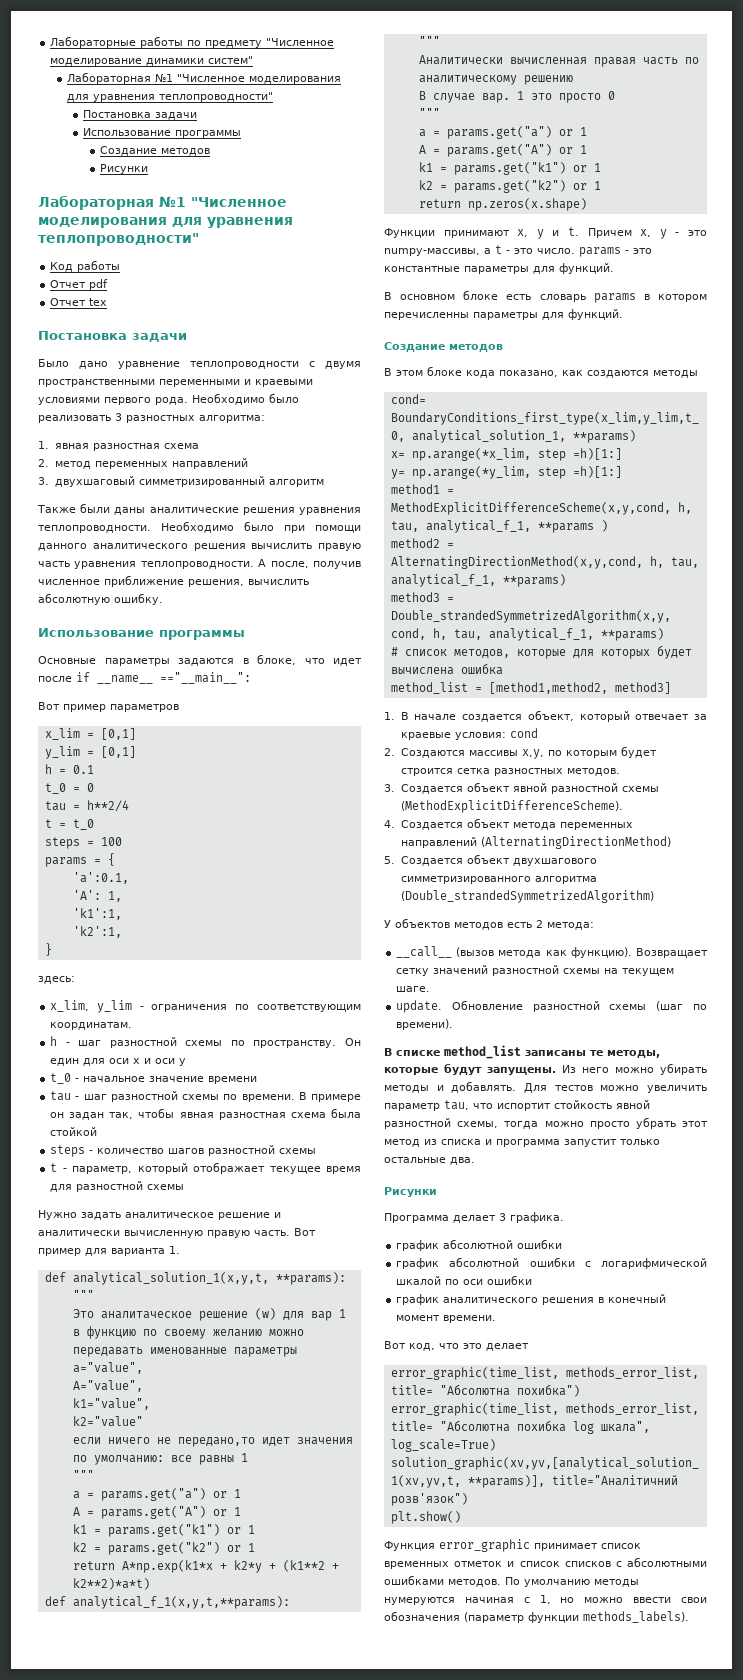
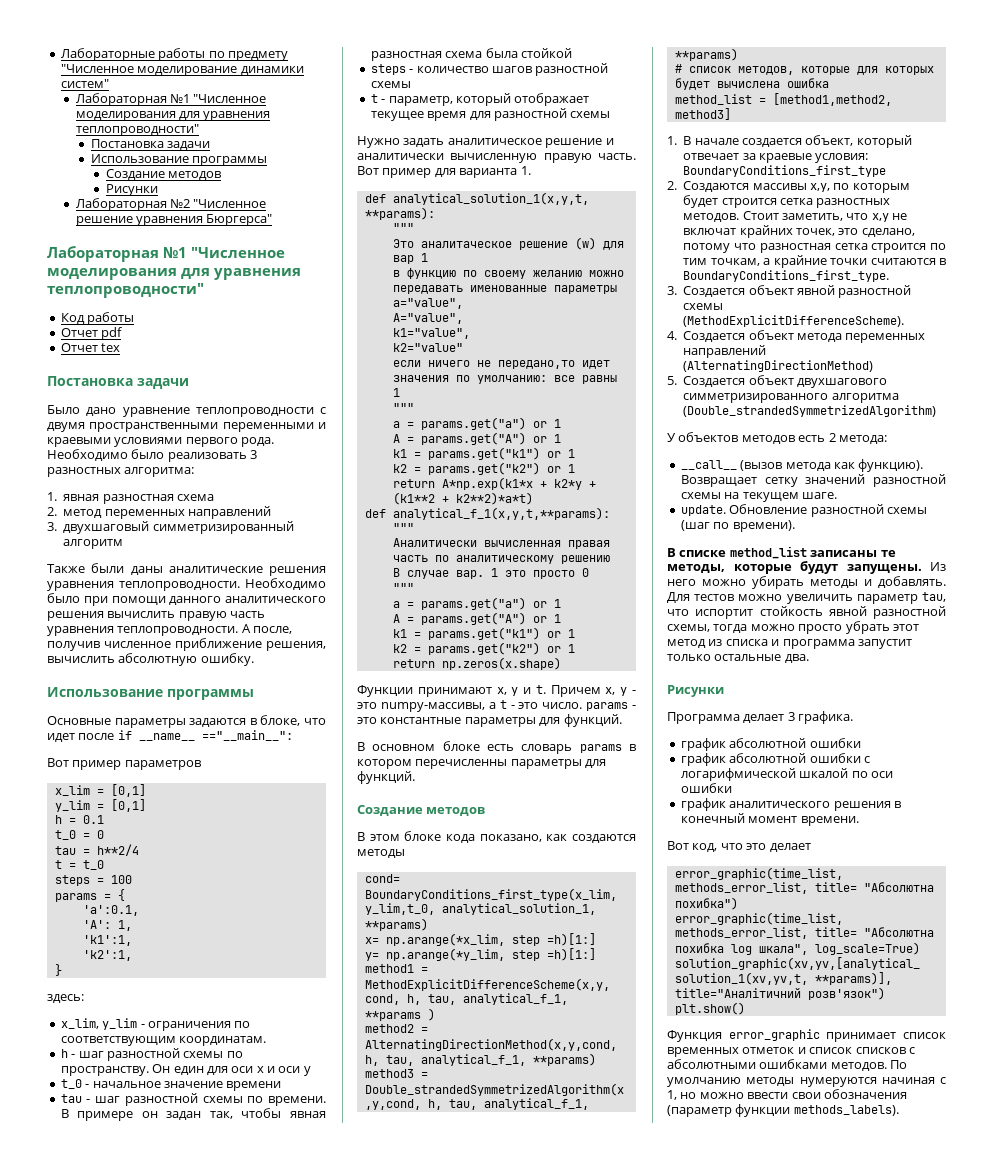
+ Лабораторная №2 "Численное решение уравнения Бюргерса"
- 1. В начале создается объект, который отвечает за краевые условия: cond
+ 1. В начале создается объект, который отвечает за краевые условия: BoundaryConditions_first_type
+ Стоит заметить, что x,y не включат крайних точек, это сделано, потому что разностная сетка строится по тим точкам, а крайние точки считаются в BoundaryConditions_first_type.

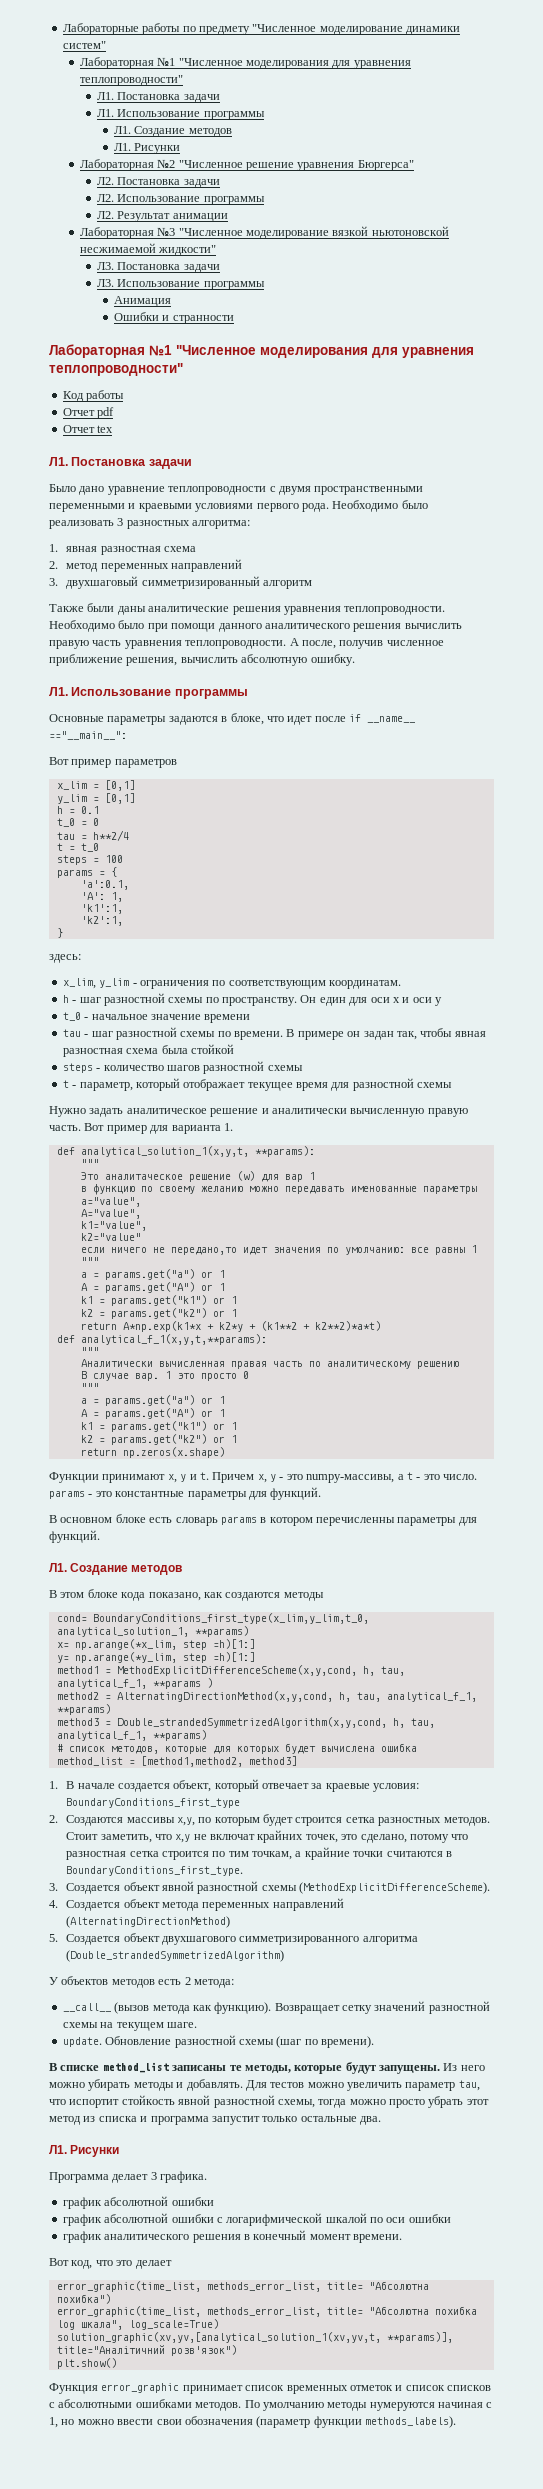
  Лабораторные работы по предмету "Численное моделирование динамики систем"
  Лабораторная №1 "Численное моделирования для уравнения теплопроводности"
- Постановка задачи
- Использование программы
- Создание методов
- Рисунки
+ Л1. Постановка задачи
+ Л1. Использование программы
+ Л1. Создание методов
+ Л1. Рисунки
+ Л2. Постановка задачи
+ Л2. Использование программы
+ Л2. Результат анимации
+ Лабораторная №3 "Численное моделирование вязкой ньютоновской несжимаемой жидкости"
+ Л3. Постановка задачи
+ Л3. Использование программы
+ Анимация
+ Ошибки и странности
  Отчет tex
- Постановка задачи
+ Л1. Постановка задачи
  А после, получив численное приближение решения, вычислить абсолютную ошибку.
- Использование программы
+ Л1. Использование программы
  В основном блоке есть словарь params в котором перечисленны параметры для функций.
- Создание методов
+ Л1. Создание методов
  Для тестов можно увеличить параметр tau, что испортит стойкость явной разностной схемы, тогда можно просто убрать этот метод из списка и программа запустит только остальные два.
- Рисунки
+ Л1. Рисунки

